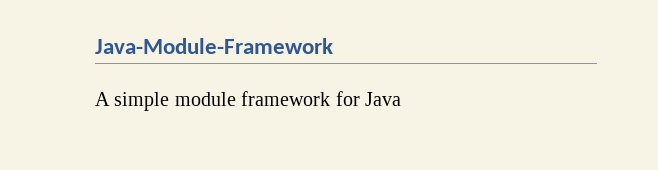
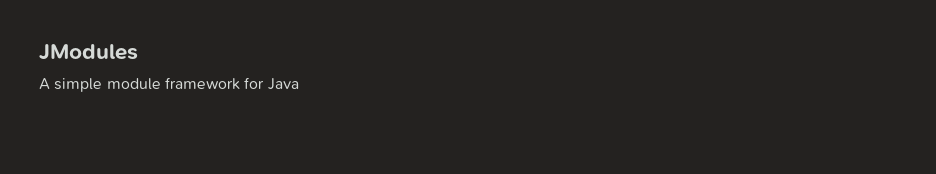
- Java-Module-Framework
+ JModules

